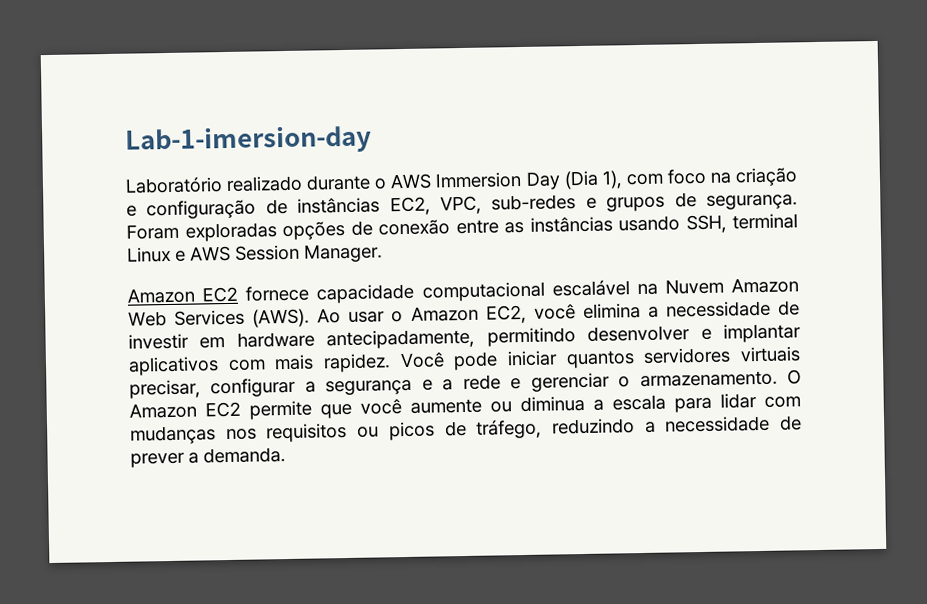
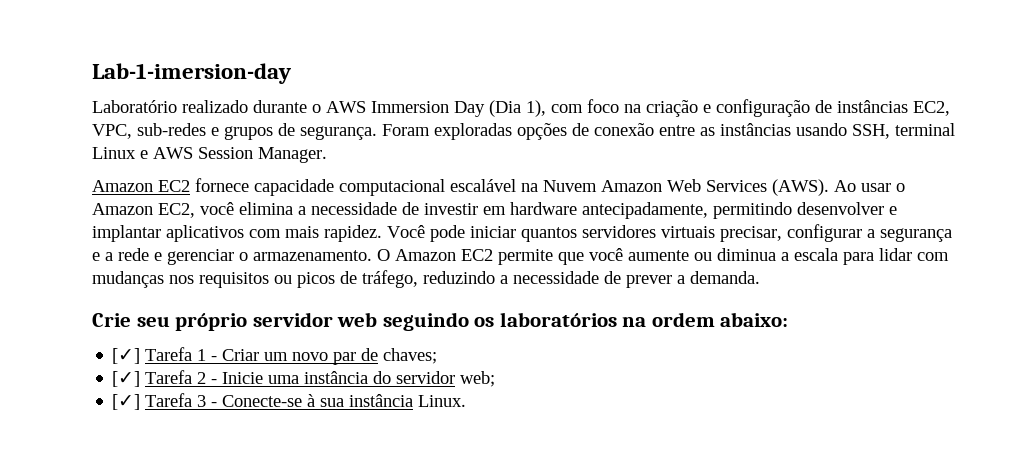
+ Crie seu próprio servidor web seguindo os laboratórios na ordem abaixo:
+ [✓] Tarefa 1 - Criar um novo par de chaves;
+ [✓] Tarefa 2 - Inicie uma instância do servidor web;
+ [✓] Tarefa 3 - Conecte-se à sua instância Linux.

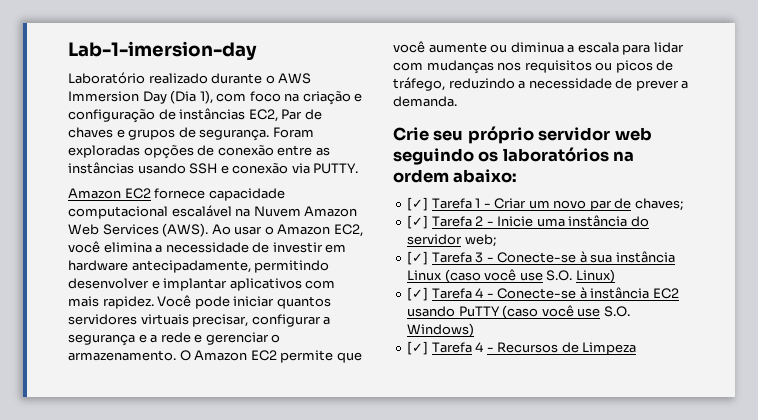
- Laboratório realizado durante o AWS Immersion Day (Dia 1), com foco na criação e configuração de instâncias EC2, VPC, sub-redes e grupos de segurança.
+ Laboratório realizado durante o AWS Immersion Day (Dia 1), com foco na criação e configuração de instâncias EC2, Par de chaves e grupos de segurança.
- Foram exploradas opções de conexão entre as instâncias usando SSH, terminal Linux e AWS Session Manager.
+ Foram exploradas opções de conexão entre as instâncias usando SSH e conexão via PUTTY.
- [✓] Tarefa 3 - Conecte-se à sua instância Linux.
+ [✓] Tarefa 3 - Conecte-se à sua instância Linux (caso você use S.O. Linux)
+ [✓] Tarefa 4 - Conecte-se à instância EC2 usando PuTTY (caso você use S.O. Windows)
+ [✓] Tarefa 4 - Recursos de Limpeza

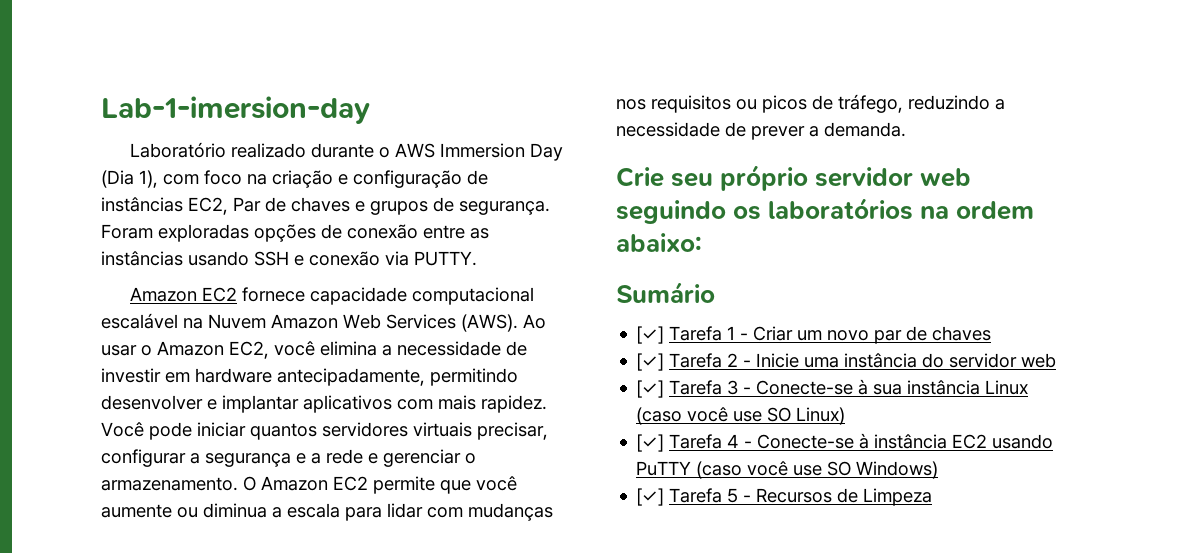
+ Sumário
- [✓] Tarefa 1 - Criar um novo par de chaves;
+ [✓] Tarefa 1 - Criar um novo par de chaves
- [✓] Tarefa 2 - Inicie uma instância do servidor web;
+ [✓] Tarefa 2 - Inicie uma instância do servidor web
- [✓] Tarefa 3 - Conecte-se à sua instância Linux (caso você use S.O. Linux)
+ [✓] Tarefa 3 - Conecte-se à sua instância Linux (caso você use SO Linux)
- [✓] Tarefa 4 - Conecte-se à instância EC2 usando PuTTY (caso você use S.O. Windows)
+ [✓] Tarefa 4 - Conecte-se à instância EC2 usando PuTTY (caso você use SO Windows)
- [✓] Tarefa 4 - Recursos de Limpeza
+ [✓] Tarefa 5 - Recursos de Limpeza

